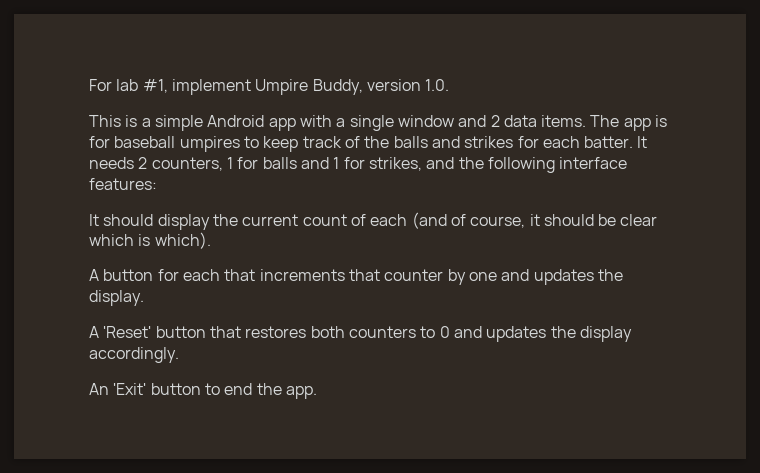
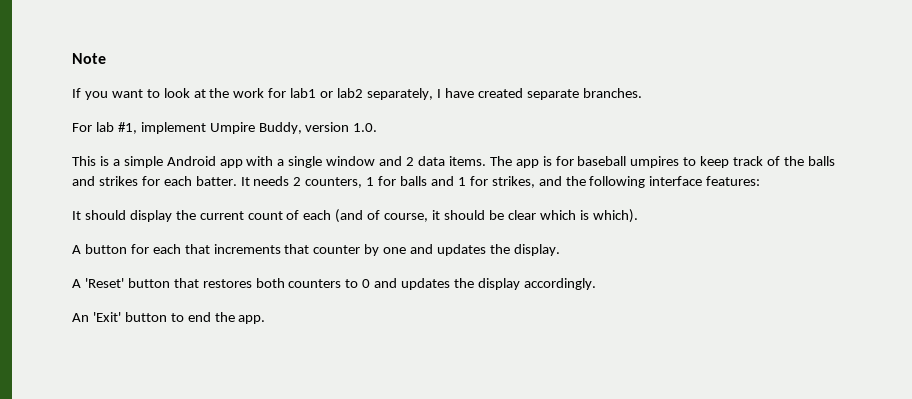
+ Note
+ If you want to look at the work for lab1 or lab2 separately, I have created separate branches.

